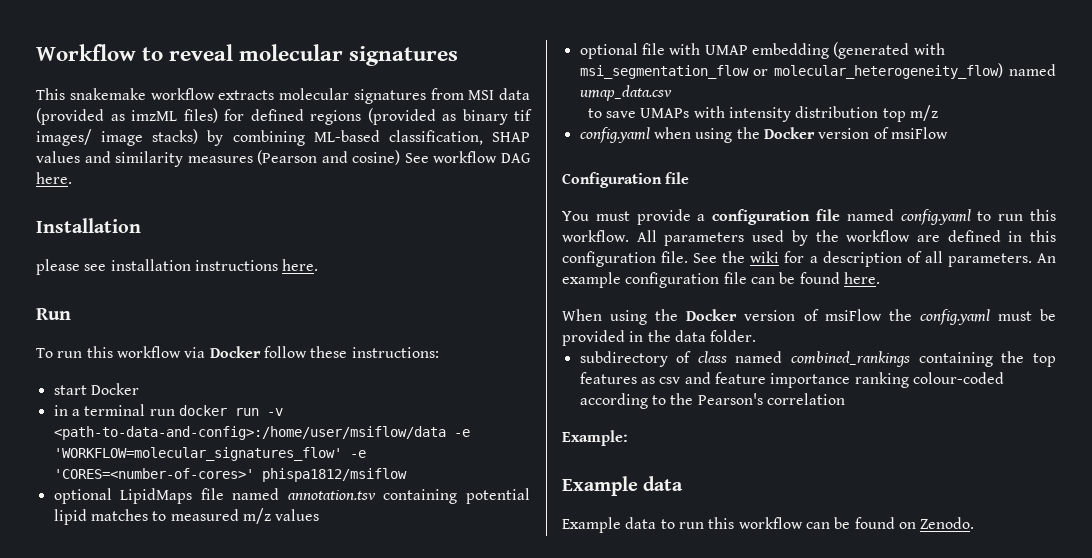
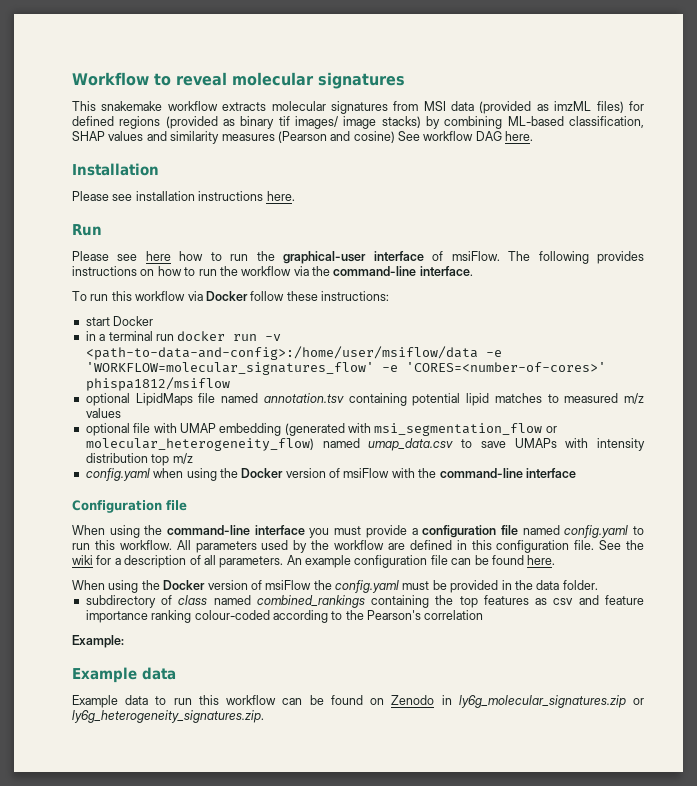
- please see installation instructions here.
+ Please see installation instructions here.
+ Please see here how to run the graphical-user interface of msiFlow. The following provides instructions on how to run the workflow via the command-line interface.
- optional file with UMAP embedding (generated with msi_segmentation_flow or molecular_heterogeneity_flow) named umap_data.csv
- to save UMAPs with intensity distribution top m/z
+ optional file with UMAP embedding (generated with msi_segmentation_flow or molecular_heterogeneity_flow) named umap_data.csv to save UMAPs with intensity distribution top m/z
- config.yaml when using the Docker version of msiFlow
+ config.yaml when using the Docker version of msiFlow with the command-line interface
  Configuration file
- You must provide a configuration file named config.yaml to run this workflow.
+ When using the command-line interface you must provide a configuration file named config.yaml to run this workflow.
- Example data to run this workflow can be found on Zenodo.
+ Example data to run this workflow can be found on Zenodo in ly6g_molecular_signatures.zip or ly6g_heterogeneity_signatures.zip.

